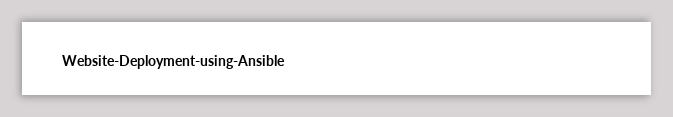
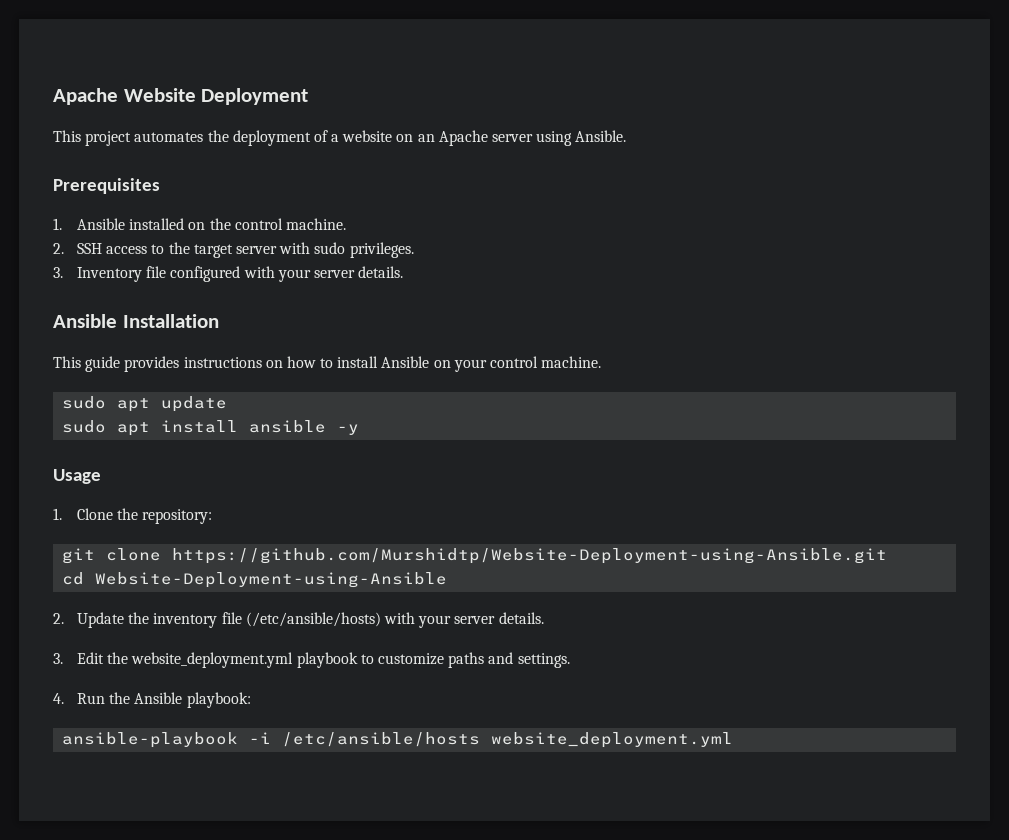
- Website-Deployment-using-Ansible
+ Apache Website Deployment
+ This project automates the deployment of a website on an Apache server using Ansible.
+ Prerequisites
+ 1. Ansible installed on the control machine.
+ 2. SSH access to the target server with sudo privileges.
+ 3. Inventory file configured with your server details.
+ Ansible Installation
+ This guide provides instructions on how to install Ansible on your control machine.
+ sudo apt update
+ sudo apt install ansible -y
+ Usage
+ 1. Clone the repository:
+ git clone https://github.com/Murshidtp/Website-Deployment-using-Ansible.git
+ cd Website-Deployment-using-Ansible
+ 2. Update the inventory file (/etc/ansible/hosts) with your server details.
+ 3. Edit the website_deployment.yml playbook to customize paths and settings.
+ 4. Run the Ansible playbook:
+ ansible-playbook -i /etc/ansible/hosts website_deployment.yml

